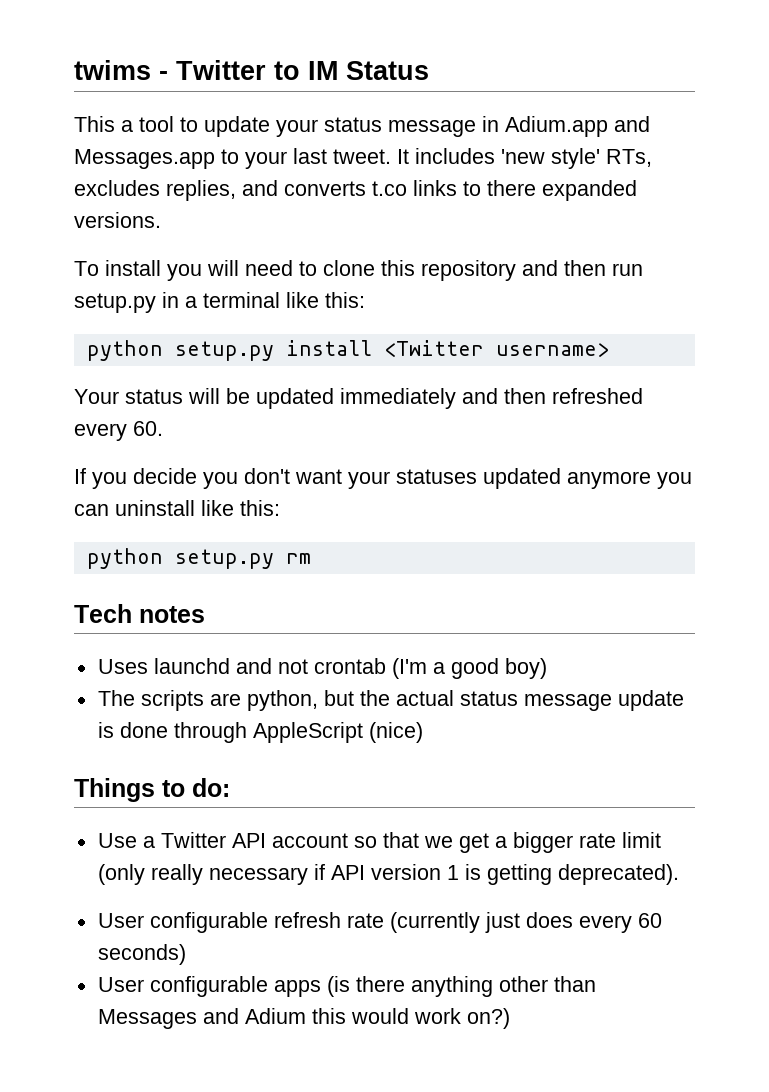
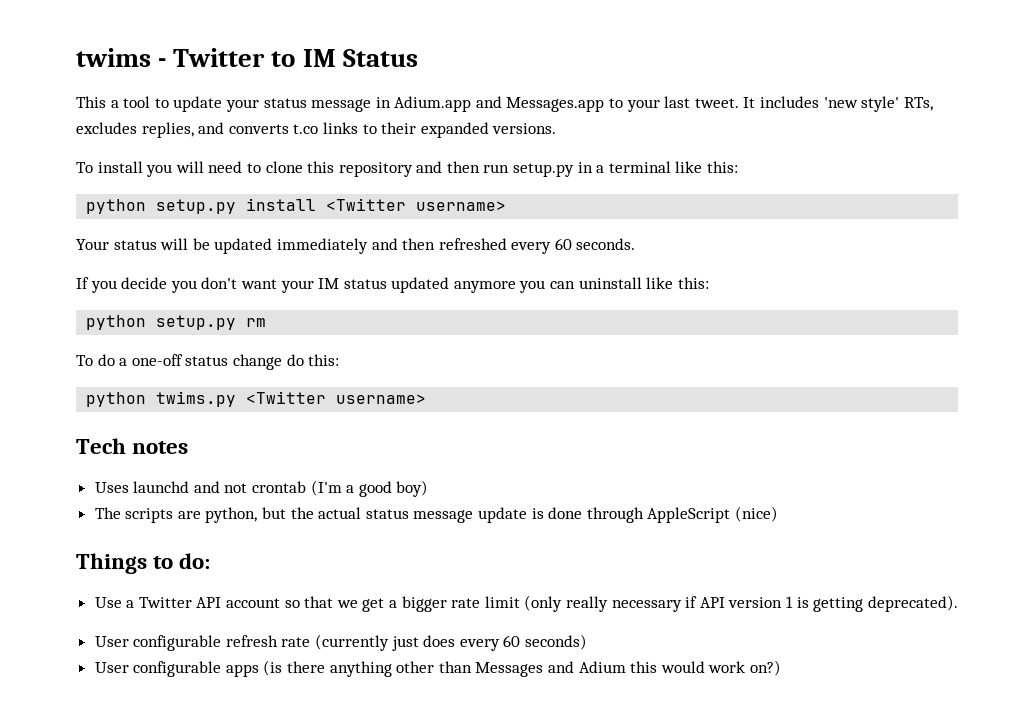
- It includes 'new style' RTs, excludes replies, and converts t.co links to there expanded versions.
+ It includes 'new style' RTs, excludes replies, and converts t.co links to their expanded versions.
- Your status will be updated immediately and then refreshed every 60.
+ Your status will be updated immediately and then refreshed every 60 seconds.
- If you decide you don't want your statuses updated anymore you can uninstall like this:
+ If you decide you don't want your IM status updated anymore you can uninstall like this:
+ To do a one-off status change do this:
+ python twims.py <Twitter username>

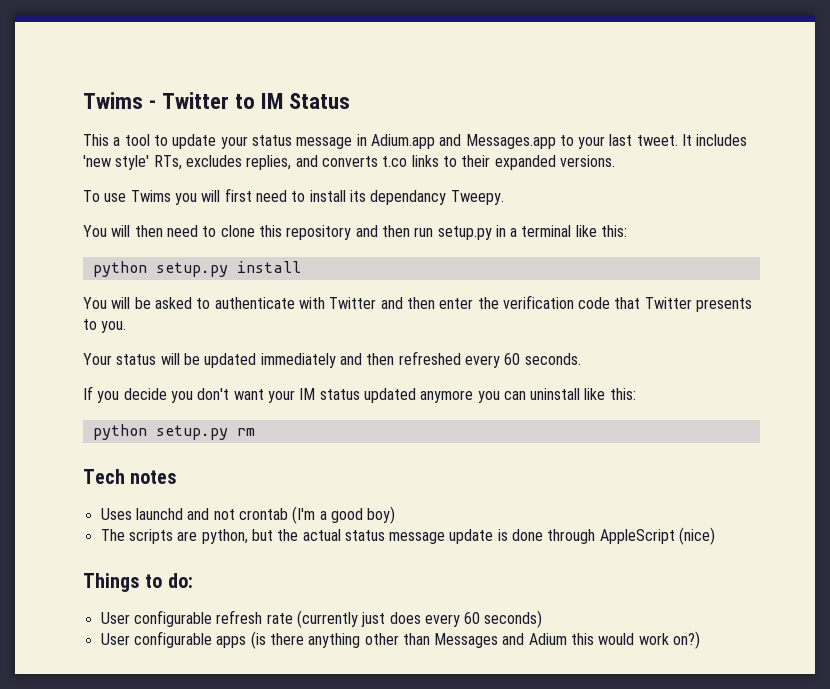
- twims - Twitter to IM Status
+ Twims - Twitter to IM Status
- To install you will need to clone this repository and then run setup.py in a terminal like this:
+ To use Twims you will first need to install its dependancy Tweepy.
+ You will then need to clone this repository and then run setup.py in a terminal like this:
- python setup.py install <Twitter username>
+ python setup.py install
+ You will be asked to authenticate with Twitter and then enter the verification code that Twitter presents to you.
- To do a one-off status change do this:
- python twims.py <Twitter username>
- Use a Twitter API account so that we get a bigger rate limit (only really necessary if API version 1 is getting deprecated).

